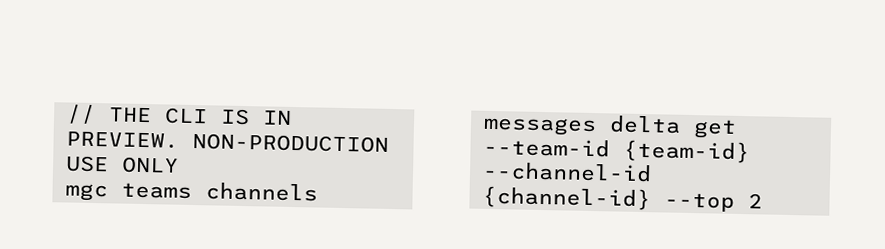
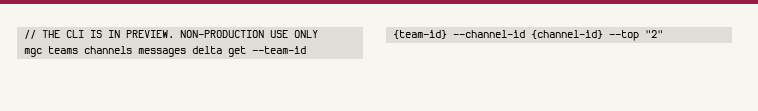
- mgc teams channels messages delta get --team-id {team-id} --channel-id {channel-id} --top 2
+ mgc teams channels messages delta get --team-id {team-id} --channel-id {channel-id} --top "2"

